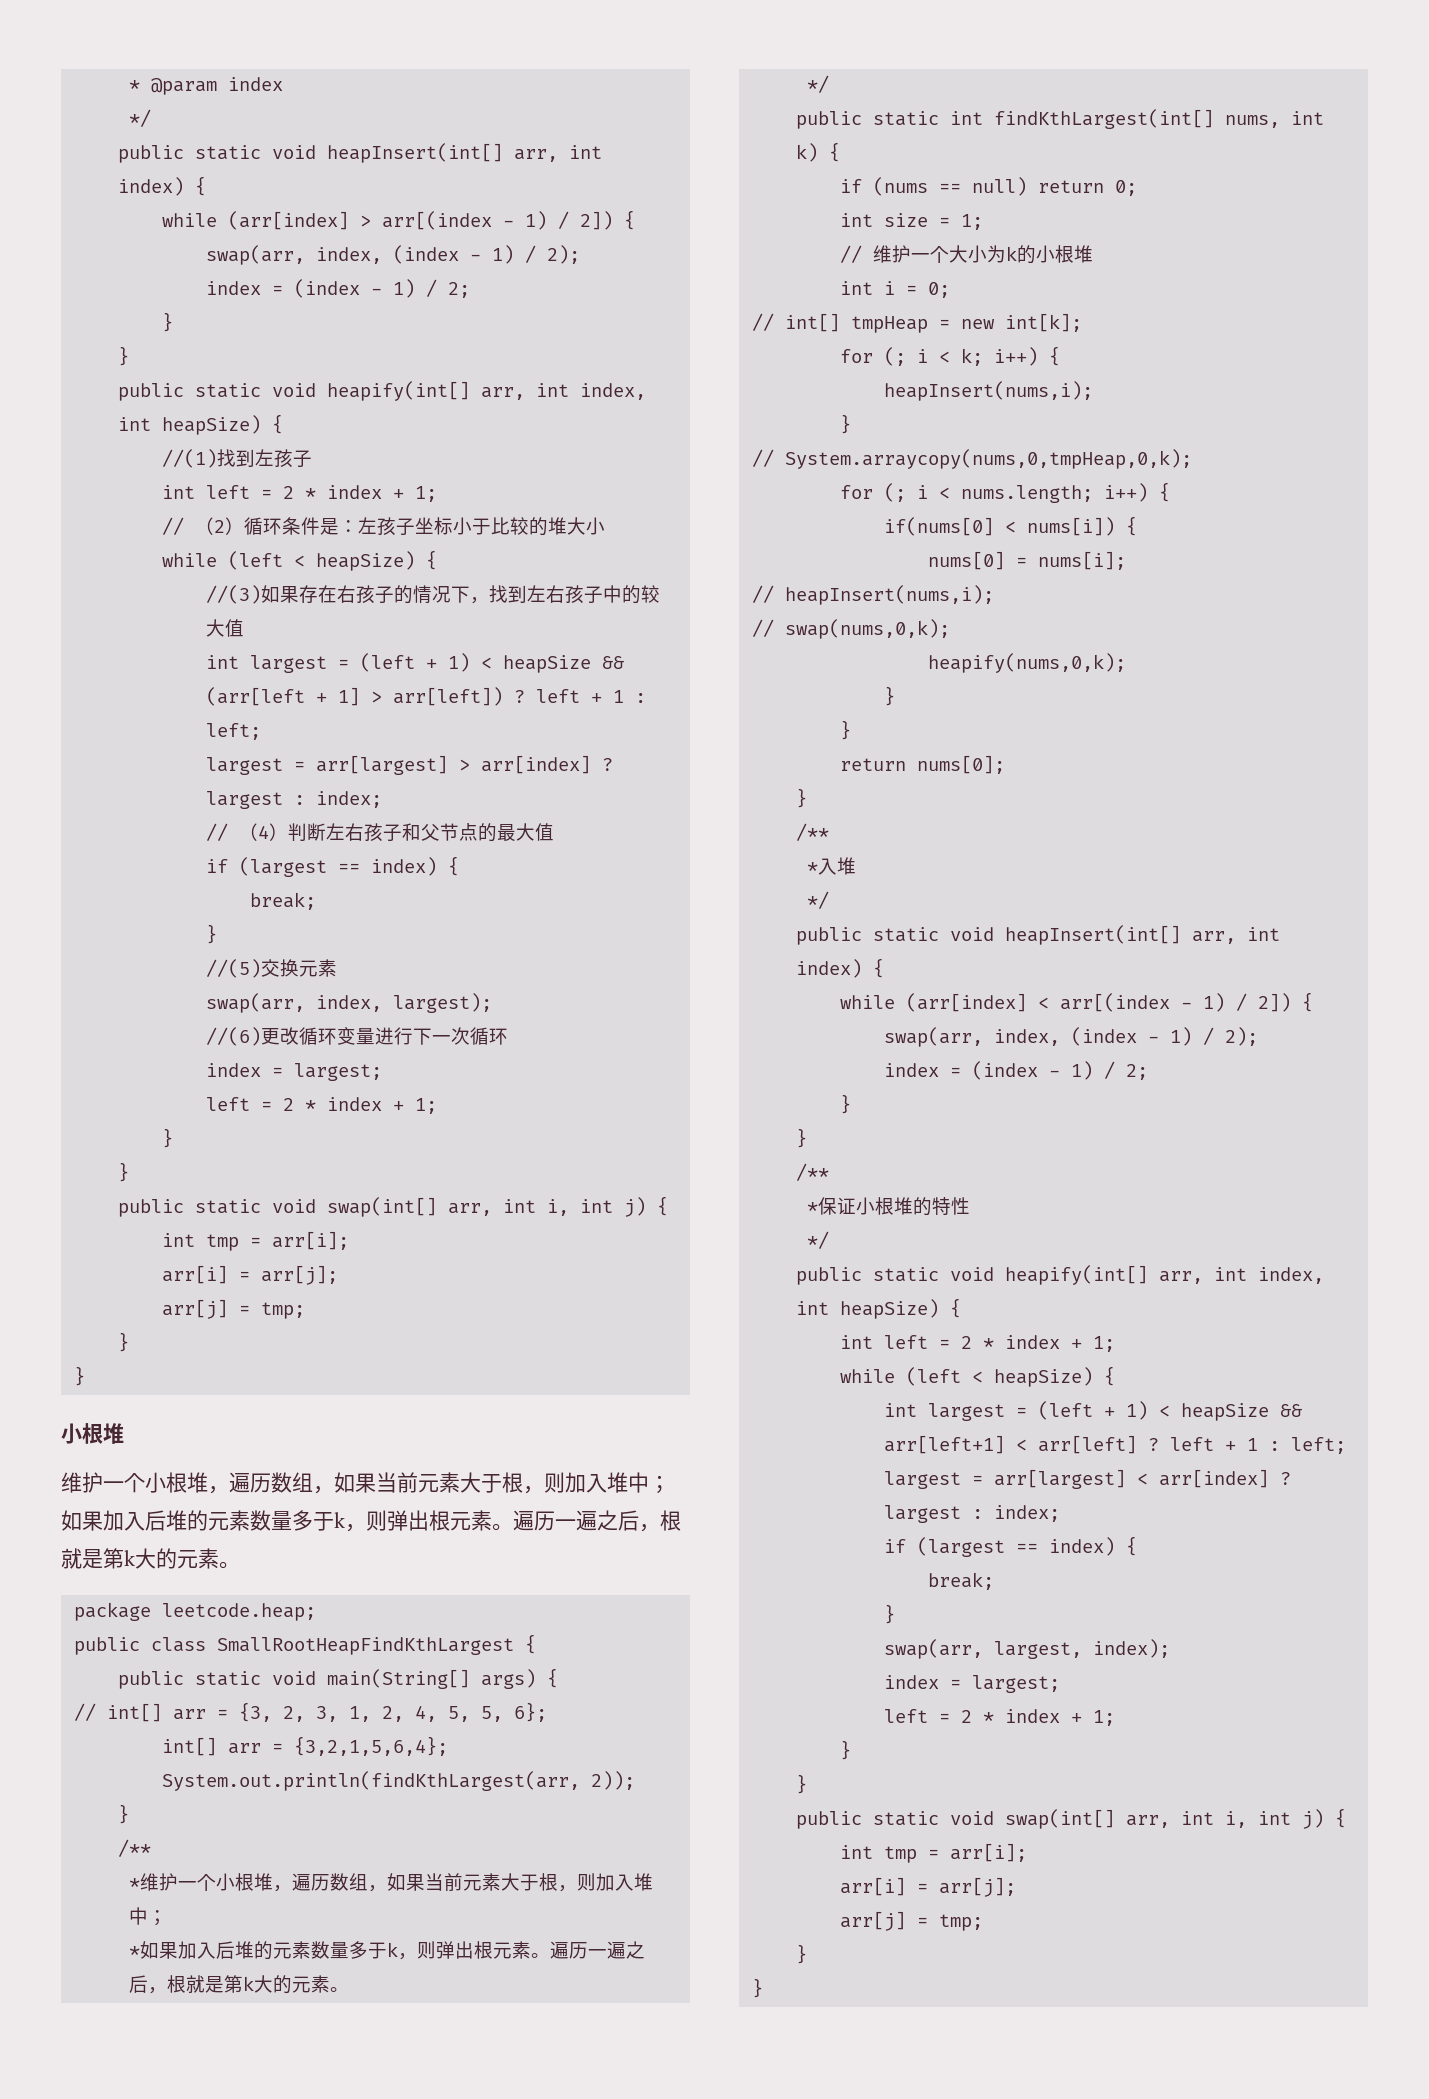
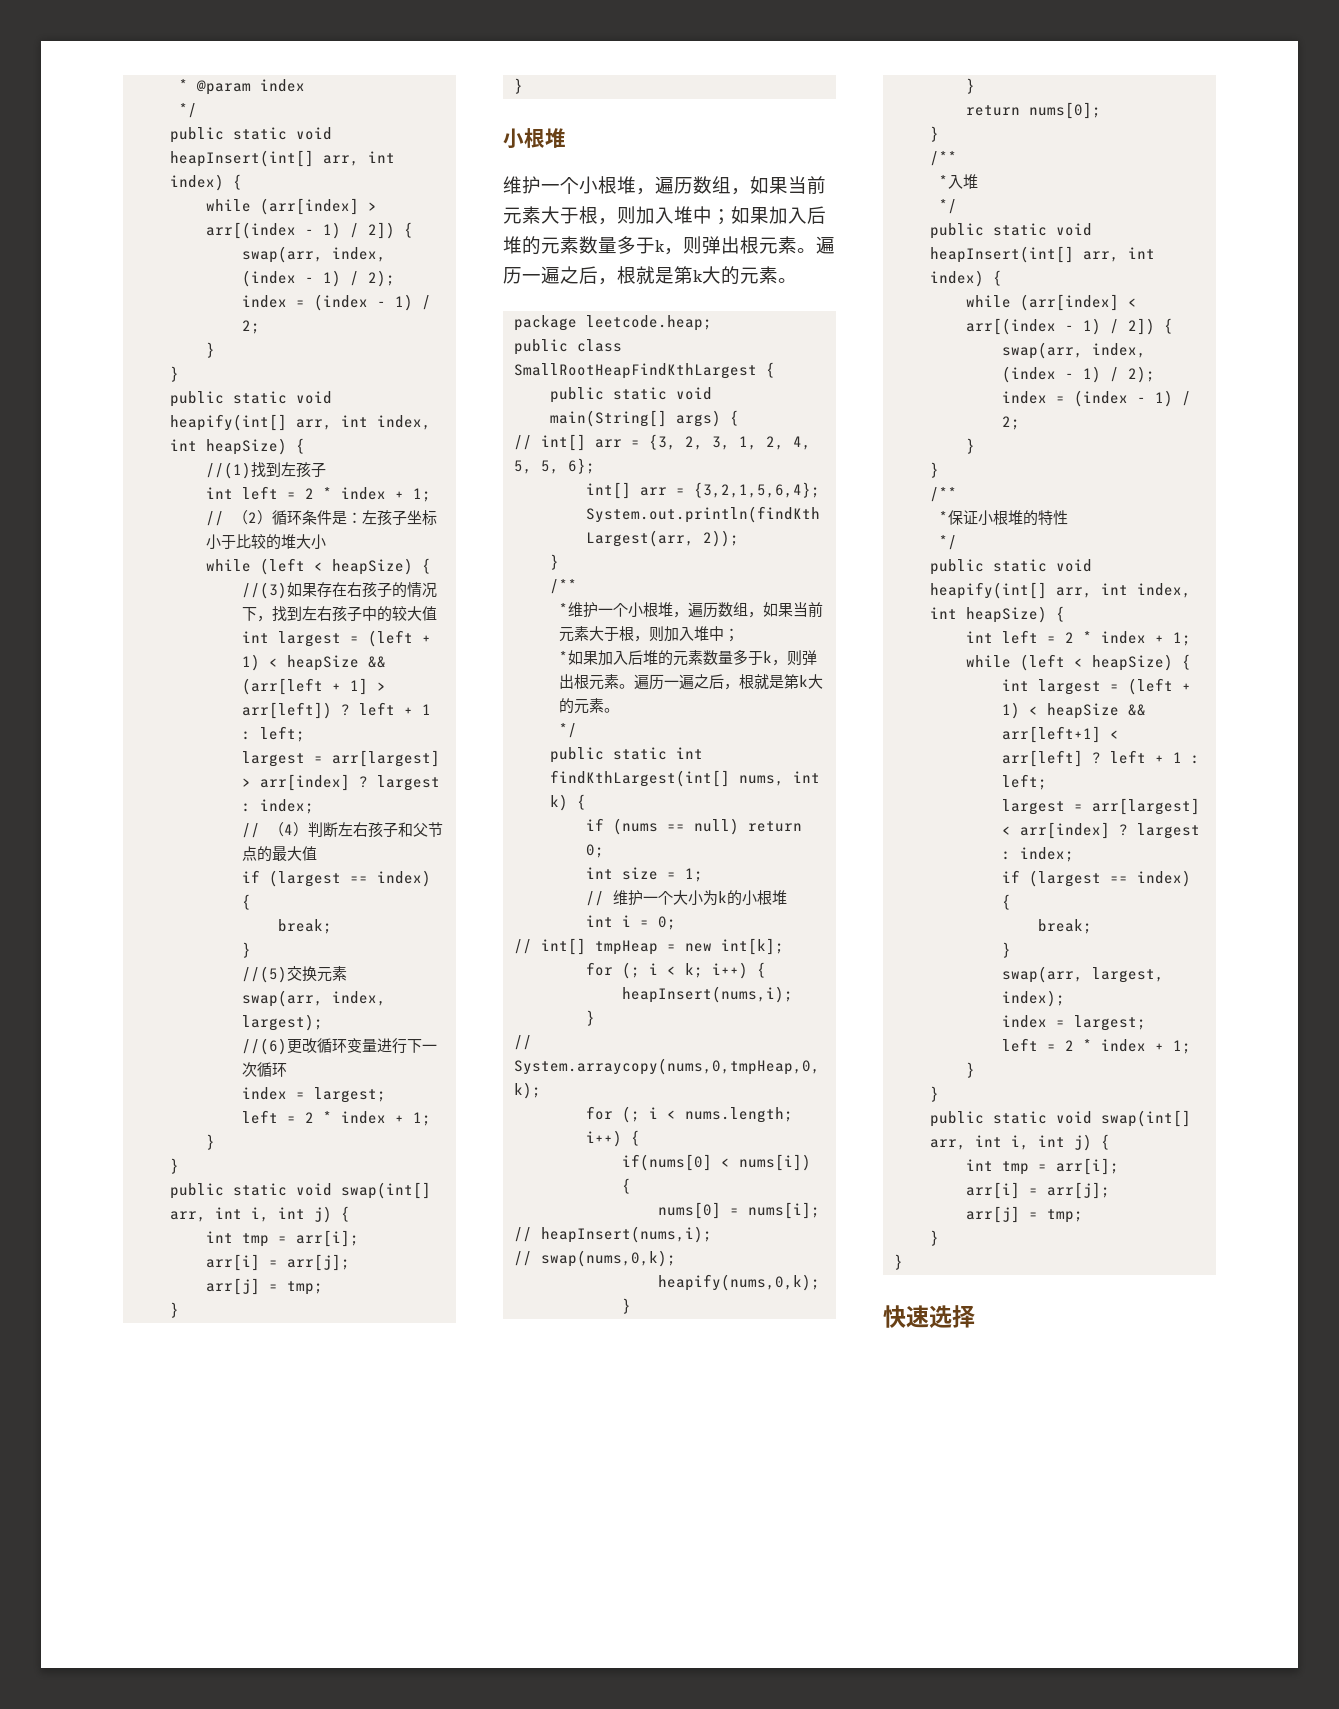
+ 快速选择

